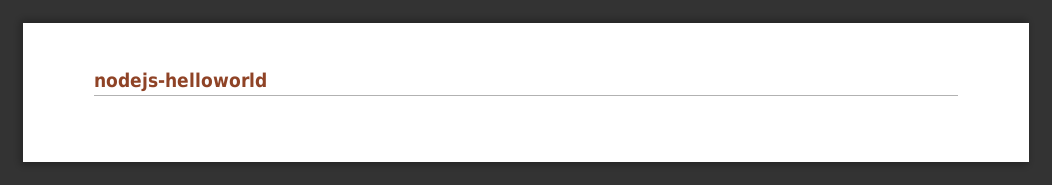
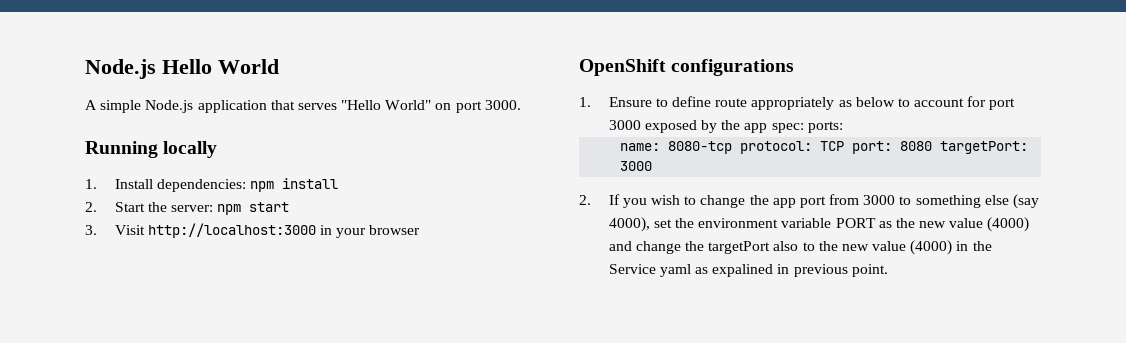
- nodejs-helloworld
+ Node.js Hello World
+ A simple Node.js application that serves "Hello World" on port 3000.
+ Running locally
+ 1. Install dependencies: npm install
+ 2. Start the server: npm start
+ 3. Visit http://localhost:3000 in your browser
+ OpenShift configurations
+ 1. Ensure to define route appropriately as below to account for port 3000 exposed by the app spec: ports:
+ name: 8080-tcp protocol: TCP port: 8080 targetPort: 3000
+ 2. If you wish to change the app port from 3000 to something else (say 4000), set the environment variable PORT as the new value (4000) and change the targetPort also to the new value (4000) in the Service yaml as expalined in previous point.

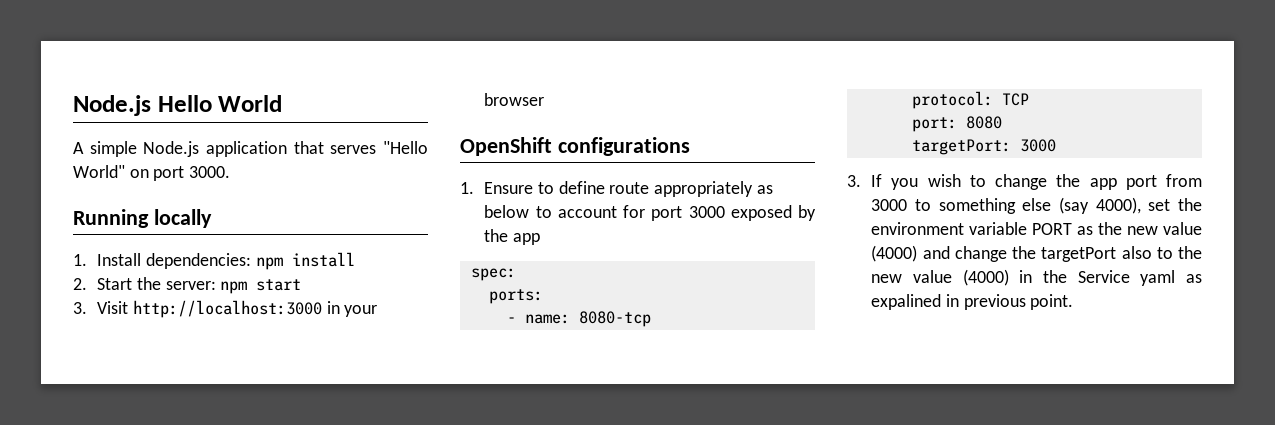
- 1. Ensure to define route appropriately as below to account for port 3000 exposed by the app spec: ports:
+ 1. Ensure to define route appropriately as below to account for port 3000 exposed by the app
+ spec:
+ ports:
- name: 8080-tcp protocol: TCP port: 8080 targetPort: 3000
+ - name: 8080-tcp
+ protocol: TCP
+ port: 8080
+ targetPort: 3000
- 2. If you wish to change the app port from 3000 to something else (say 4000), set the environment variable PORT as the new value (4000) and change the targetPort also to the new value (4000) in the Service yaml as expalined in previous point.
+ 3. If you wish to change the app port from 3000 to something else (say 4000), set the environment variable PORT as the new value (4000) and change the targetPort also to the new value (4000) in the Service yaml as expalined in previous point.

